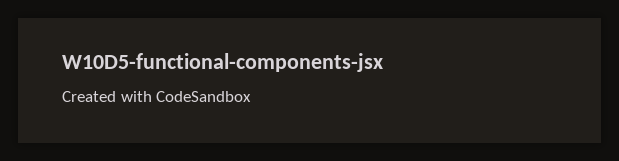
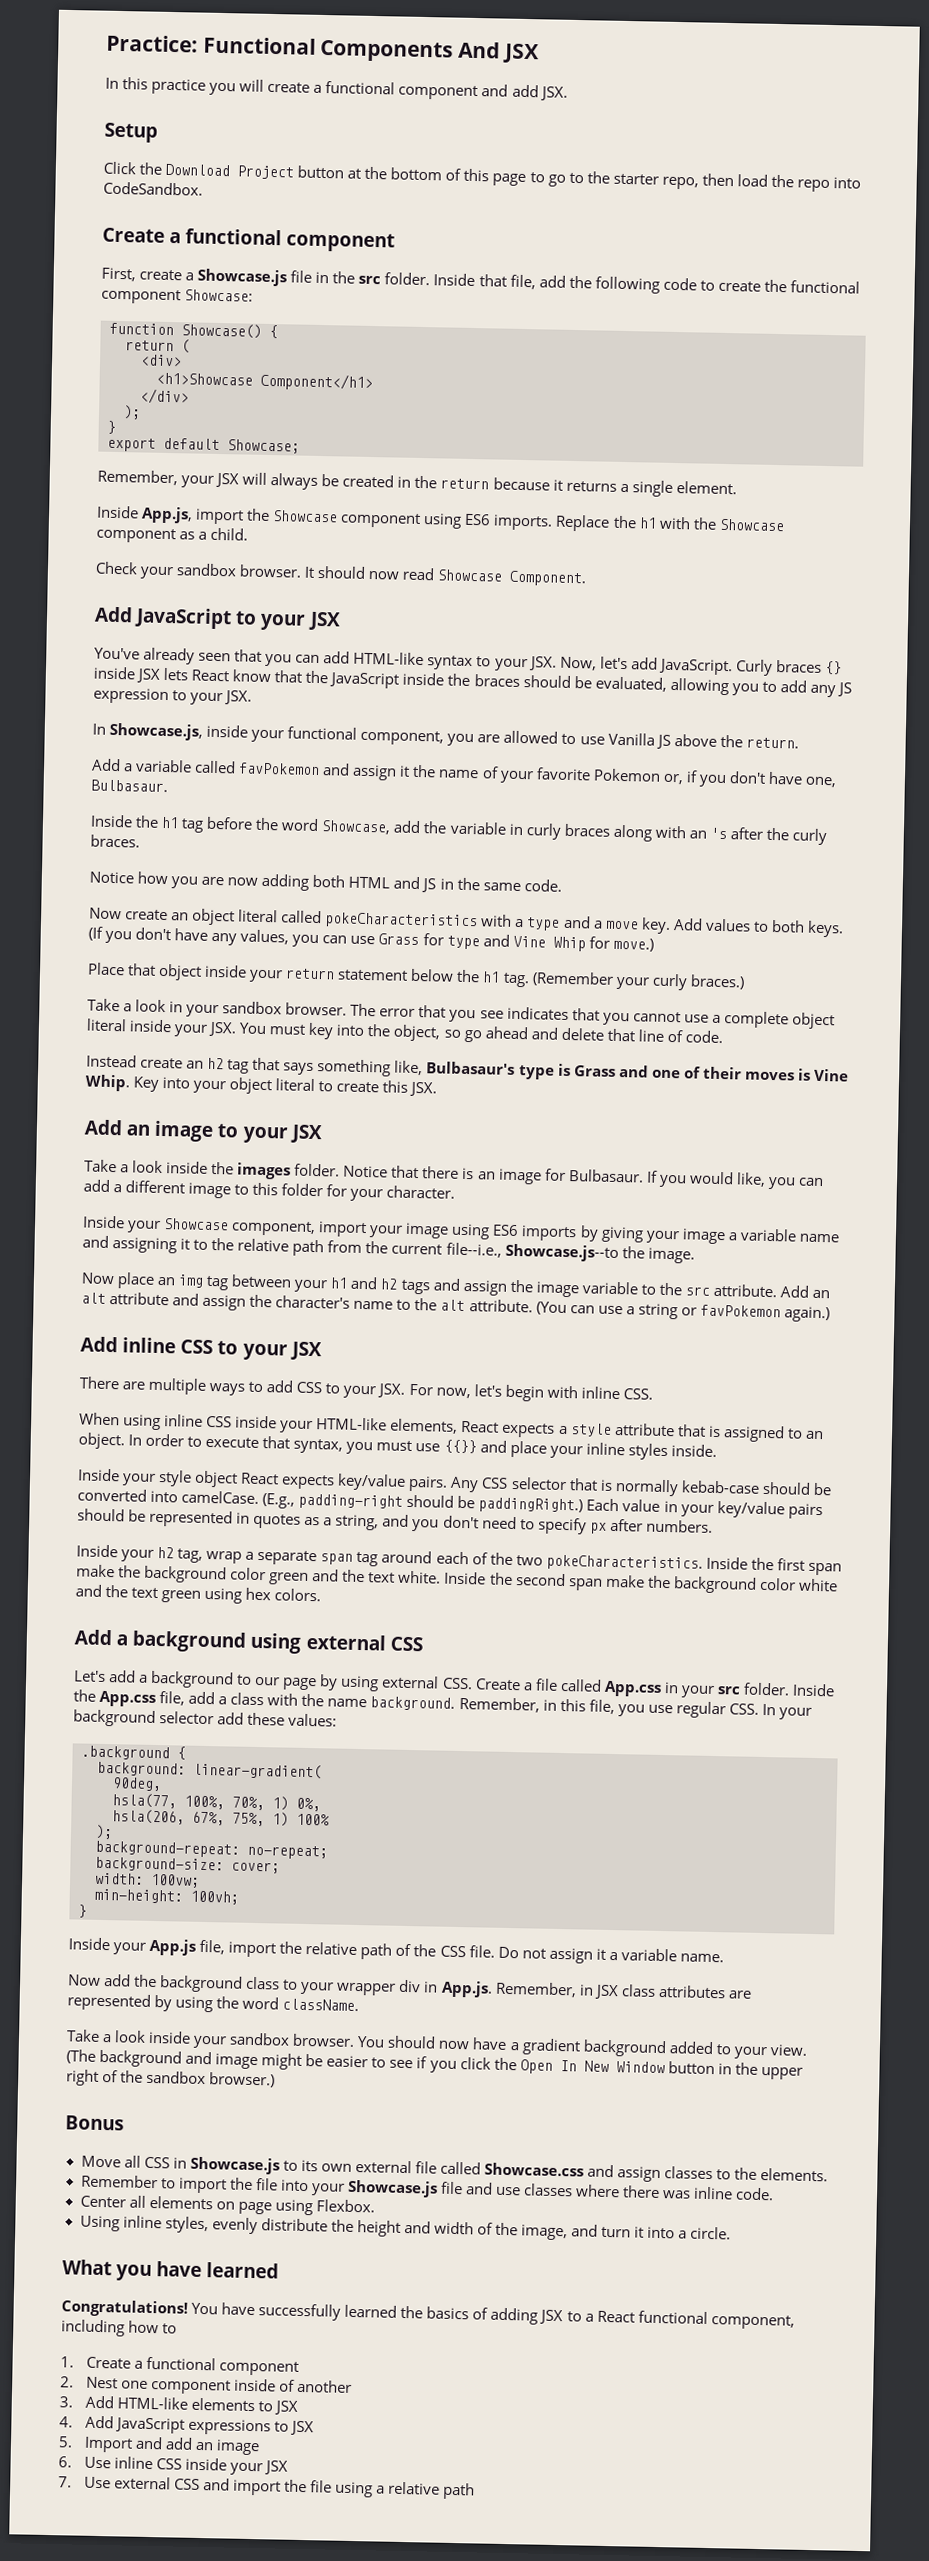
- W10D5-functional-components-jsx
- Created with CodeSandbox
+ Practice: Functional Components And JSX
+ In this practice you will create a functional component and add JSX.
+ Setup
+ Click the Download Project button at the bottom of this page to go to the starter repo, then load the repo into CodeSandbox.
+ Create a functional component
+ First, create a Showcase.js file in the src folder. Inside that file, add the following code to create the functional component Showcase:
+ function Showcase() {
+ return (
+ <div>
+ <h1>Showcase Component</h1>
+ </div>
+ );
+ }
+ export default Showcase;
+ Remember, your JSX will always be created in the return because it returns a single element.
+ Inside App.js, import the Showcase component using ES6 imports. Replace the h1 with the Showcase component as a child.
+ Check your sandbox browser. It should now read Showcase Component.
+ Add JavaScript to your JSX
+ You've already seen that you can add HTML-like syntax to your JSX. Now, let's add JavaScript. Curly braces {} inside JSX lets React know that the JavaScript inside the braces should be evaluated, allowing you to add any JS expression to your JSX.
+ In Showcase.js, inside your functional component, you are allowed to use Vanilla JS above the return.
+ Add a variable called favPokemon and assign it the name of your favorite Pokemon or, if you don't have one, Bulbasaur.
+ Inside the h1 tag before the word Showcase, add the variable in curly braces along with an 's after the curly braces.
+ Notice how you are now adding both HTML and JS in the same code.
+ Now create an object literal called pokeCharacteristics with a type and a move key. Add values to both keys. (If you don't have any values, you can use Grass for type and Vine Whip for move.)
+ Place that object inside your return statement below the h1 tag. (Remember your curly braces.)
+ Take a look in your sandbox browser. The error that you see indicates that you cannot use a complete object literal inside your JSX. You must key into the object, so go ahead and delete that line of code.
+ Instead create an h2 tag that says something like, Bulbasaur's type is Grass and one of their moves is Vine Whip. Key into your object literal to create this JSX.
+ Add an image to your JSX
+ Take a look inside the images folder. Notice that there is an image for Bulbasaur. If you would like, you can add a different image to this folder for your character.
+ Inside your Showcase component, import your image using ES6 imports by giving your image a variable name and assigning it to the relative path from the current file--i.e., Showcase.js--to the image.
+ Now place an img tag between your h1 and h2 tags and assign the image variable to the src attribute. Add an alt attribute and assign the character's name to the alt attribute. (You can use a string or favPokemon again.)
+ Add inline CSS to your JSX
+ There are multiple ways to add CSS to your JSX. For now, let's begin with inline CSS.
+ When using inline CSS inside your HTML-like elements, React expects a style attribute that is assigned to an object. In order to execute that syntax, you must use {{}} and place your inline styles inside.
+ Inside your style object React expects key/value pairs. Any CSS selector that is normally kebab-case should be converted into camelCase. (E.g., padding-right should be paddingRight.) Each value in your key/value pairs should be represented in quotes as a string, and you don't need to specify px after numbers.
+ Inside your h2 tag, wrap a separate span tag around each of the two pokeCharacteristics. Inside the first span make the background color green and the text white. Inside the second span make the background color white and the text green using hex colors.
+ Add a background using external CSS
+ Let's add a background to our page by using external CSS. Create a file called App.css in your src folder. Inside the App.css file, add a class with the name background. Remember, in this file, you use regular CSS. In your background selector add these values:
+ .background {
+ background: linear-gradient(
+ 90deg,
+ hsla(77, 100%, 70%, 1) 0%,
+ hsla(206, 67%, 75%, 1) 100%
+ );
+ background-repeat: no-repeat;
+ background-size: cover;
+ width: 100vw;
+ min-height: 100vh;
+ }
+ Inside your App.js file, import the relative path of the CSS file. Do not assign it a variable name.
+ Now add the background class to your wrapper div in App.js. Remember, in JSX class attributes are represented by using the word className.
+ Take a look inside your sandbox browser. You should now have a gradient background added to your view. (The background and image might be easier to see if you click the Open In New Window button in the upper right of the sandbox browser.)
+ Bonus
+ Move all CSS in Showcase.js to its own external file called Showcase.css and assign classes to the elements.
+ Remember to import the file into your Showcase.js file and use classes where there was inline code.
+ Center all elements on page using Flexbox.
+ Using inline styles, evenly distribute the height and width of the image, and turn it into a circle.
+ What you have learned
+ Congratulations! You have successfully learned the basics of adding JSX to a React functional component, including how to
+ 1. Create a functional component
+ 2. Nest one component inside of another
+ 3. Add HTML-like elements to JSX
+ 4. Add JavaScript expressions to JSX
+ 5. Import and add an image
+ 6. Use inline CSS inside your JSX
+ 7. Use external CSS and import the file using a relative path

